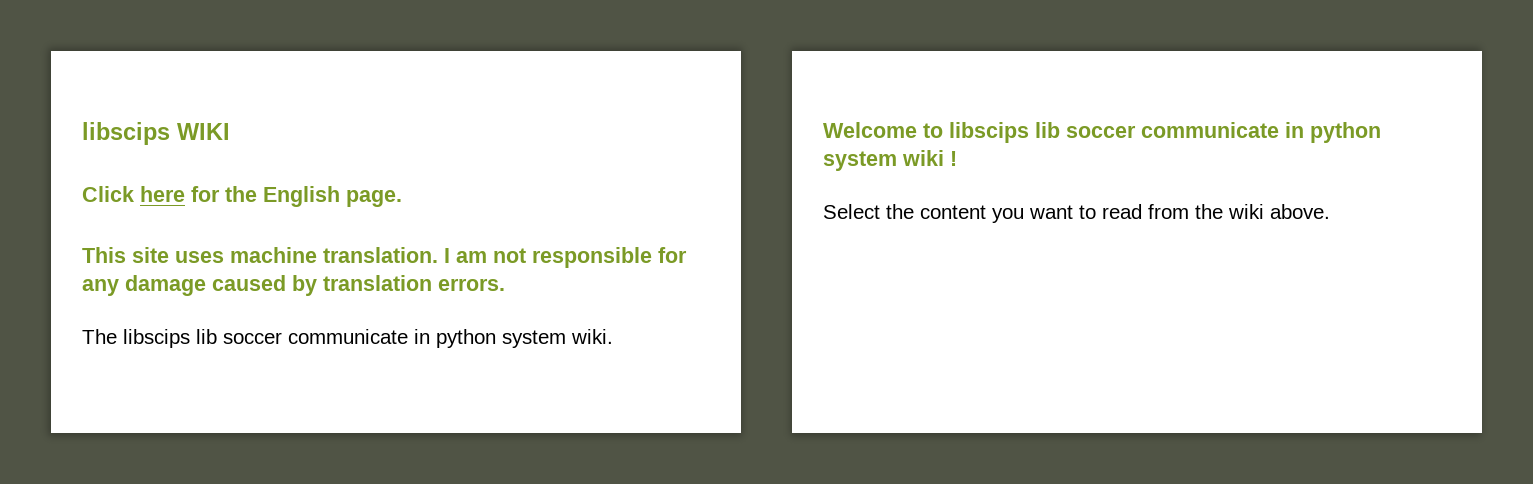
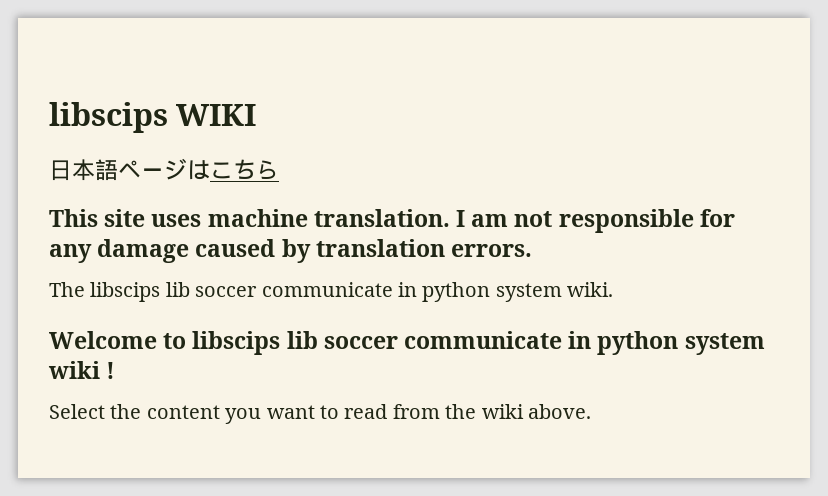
- Click here for the English page.
+ 日本語ページはこちら

